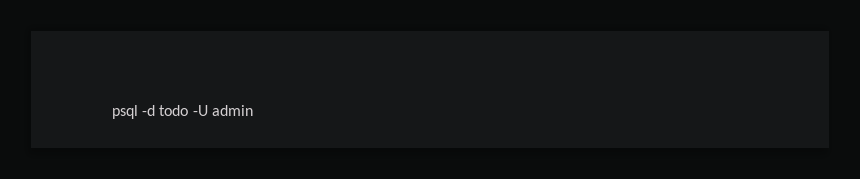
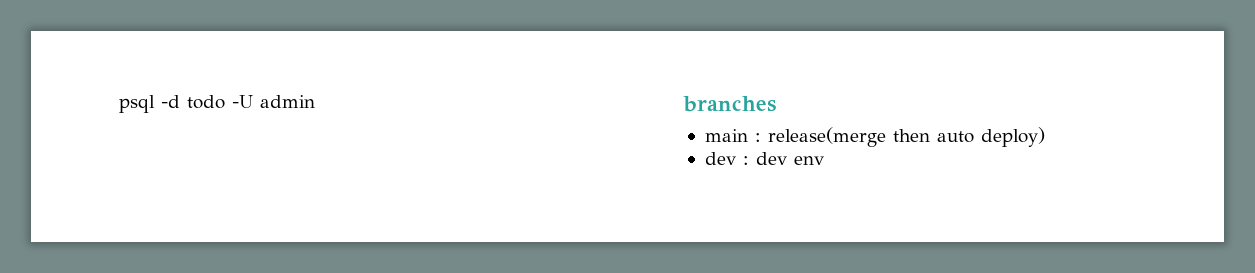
+ branches
+ main : release(merge then auto deploy)
+ dev : dev env

